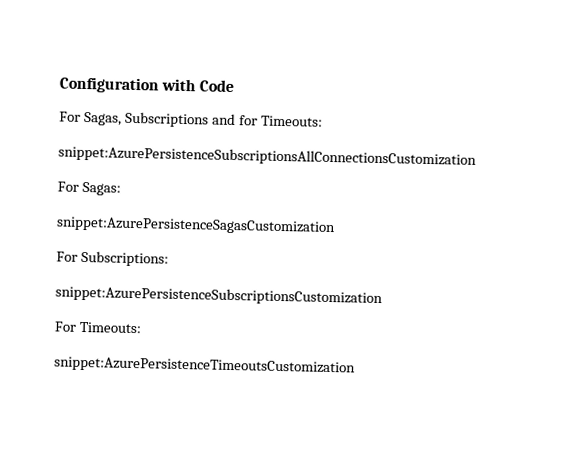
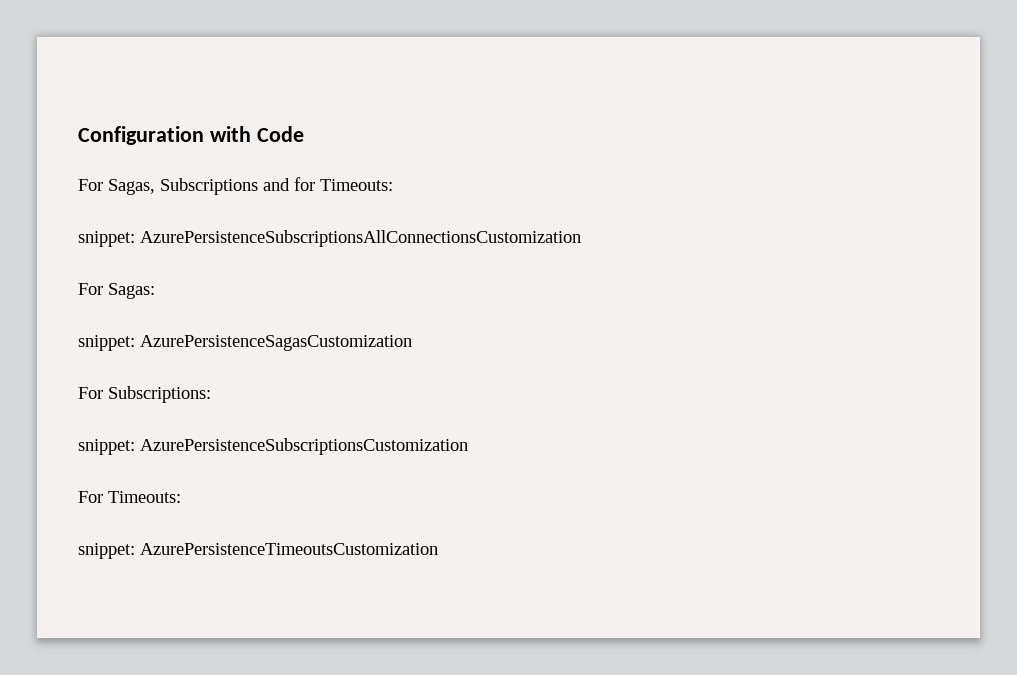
- snippet:AzurePersistenceSubscriptionsAllConnectionsCustomization
+ snippet: AzurePersistenceSubscriptionsAllConnectionsCustomization
- snippet:AzurePersistenceSagasCustomization
+ snippet: AzurePersistenceSagasCustomization
- snippet:AzurePersistenceSubscriptionsCustomization
+ snippet: AzurePersistenceSubscriptionsCustomization
- snippet:AzurePersistenceTimeoutsCustomization
+ snippet: AzurePersistenceTimeoutsCustomization

